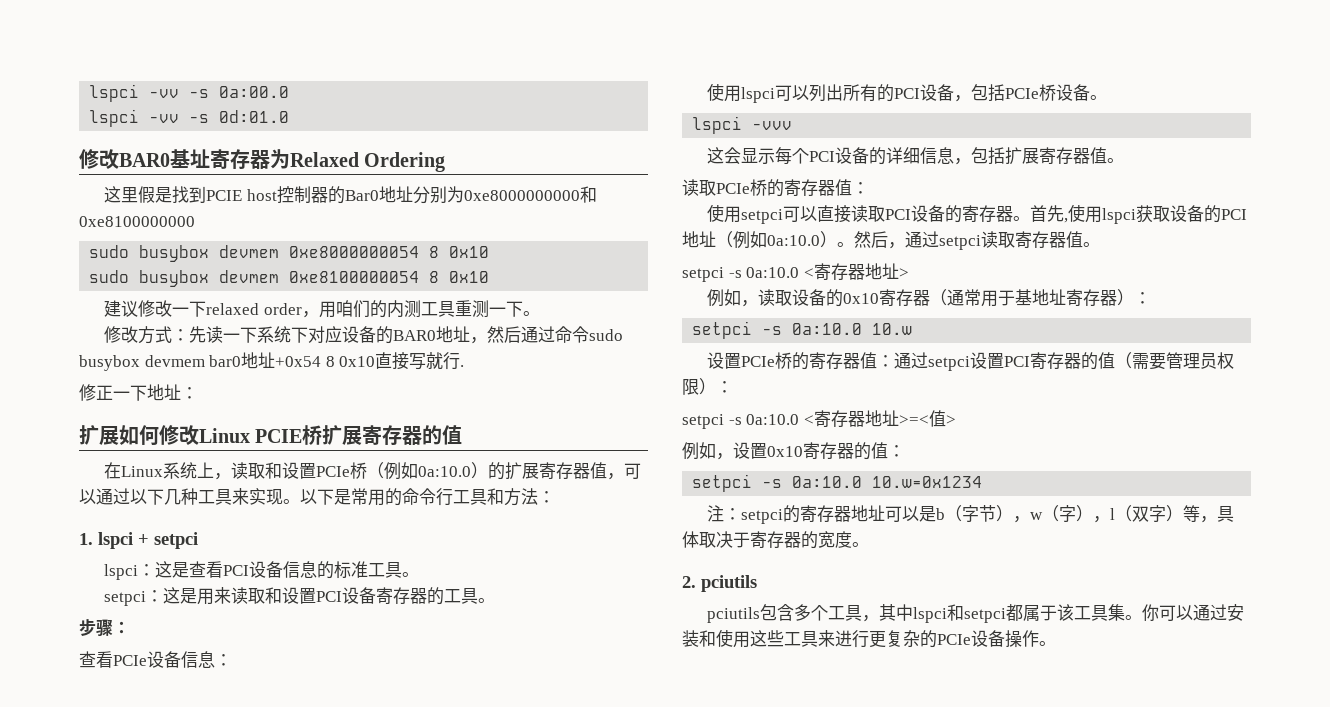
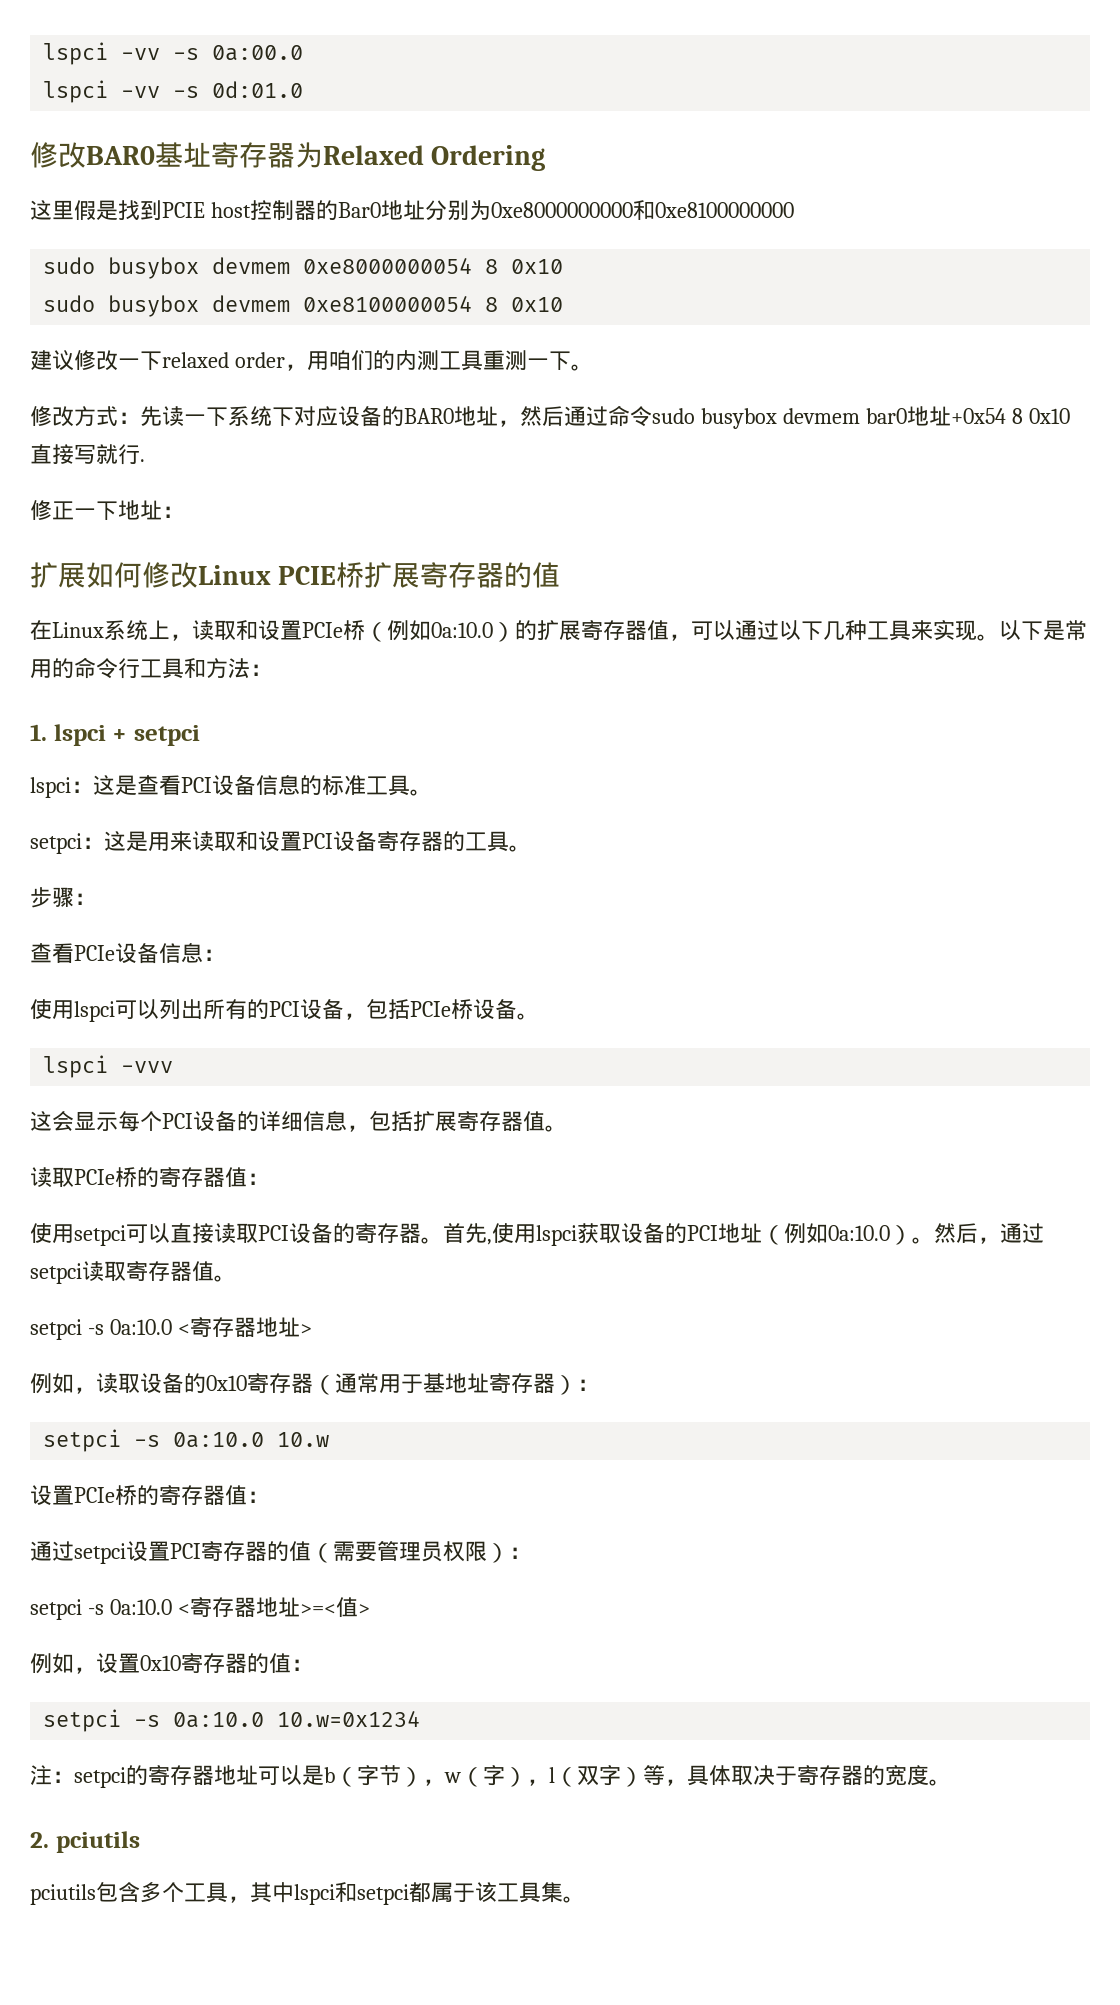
- 设置PCIe桥的寄存器值：通过setpci设置PCI寄存器的值（需要管理员权限）：
+ 设置PCIe桥的寄存器值：
+ 通过setpci设置PCI寄存器的值（需要管理员权限）：
- 你可以通过安装和使用这些工具来进行更复杂的PCIe设备操作。

